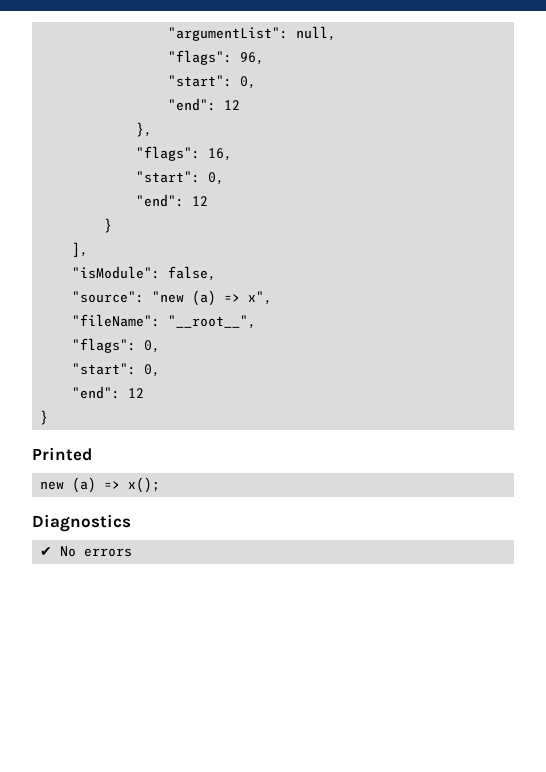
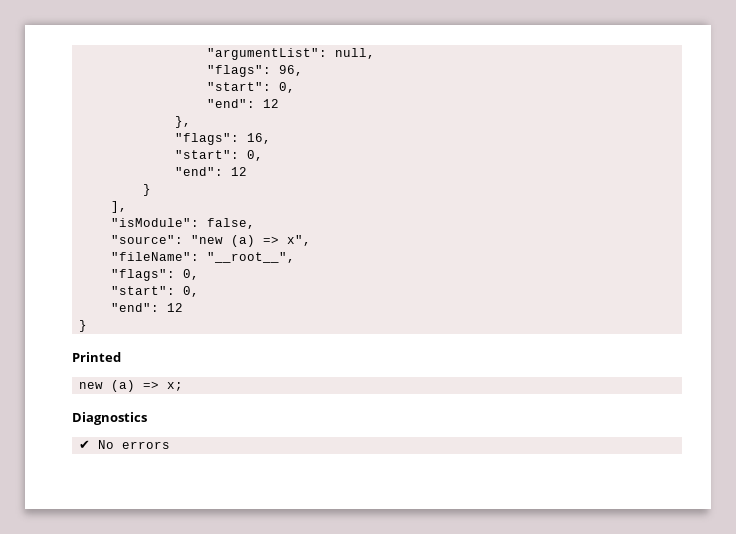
- new (a) => x();
+ new (a) => x;

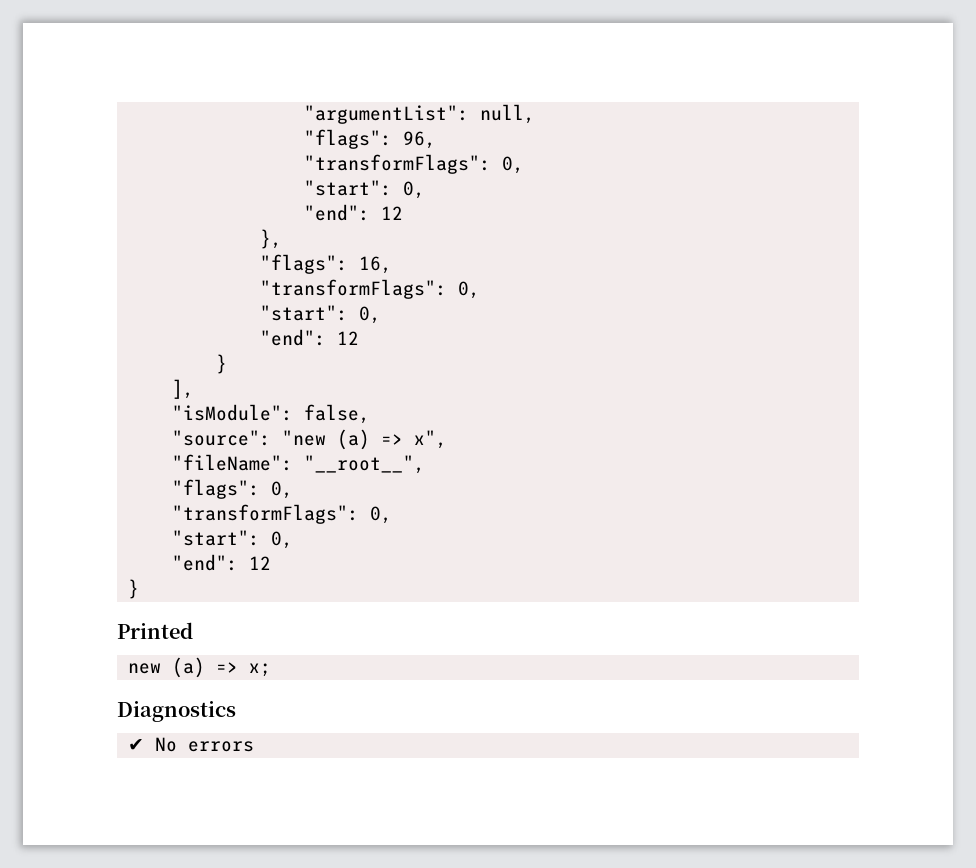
  "flags": 96,
+ "transformFlags": 0,
  "flags": 16,
+ "transformFlags": 0,
  "flags": 0,
+ "transformFlags": 0,

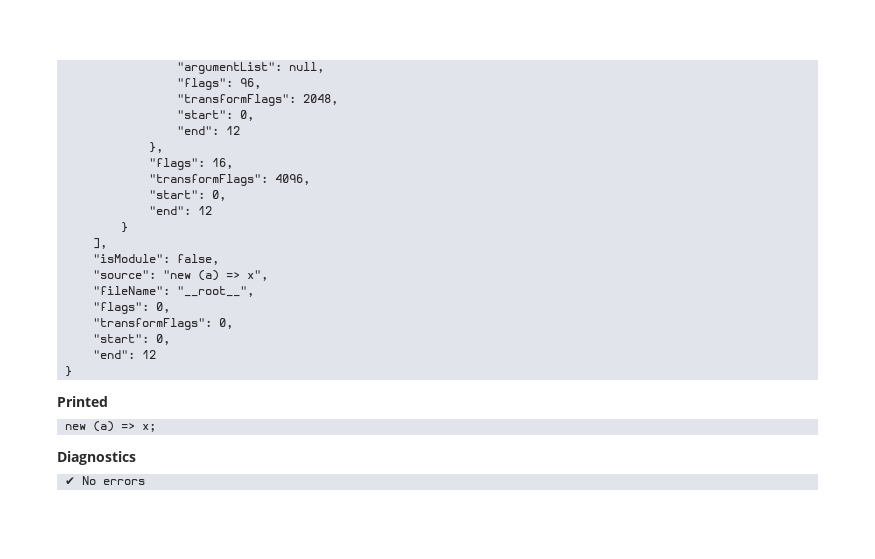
  "flags": 96,
- "transformFlags": 0,
+ "transformFlags": 2048,
  "flags": 16,
- "transformFlags": 0,
+ "transformFlags": 4096,

